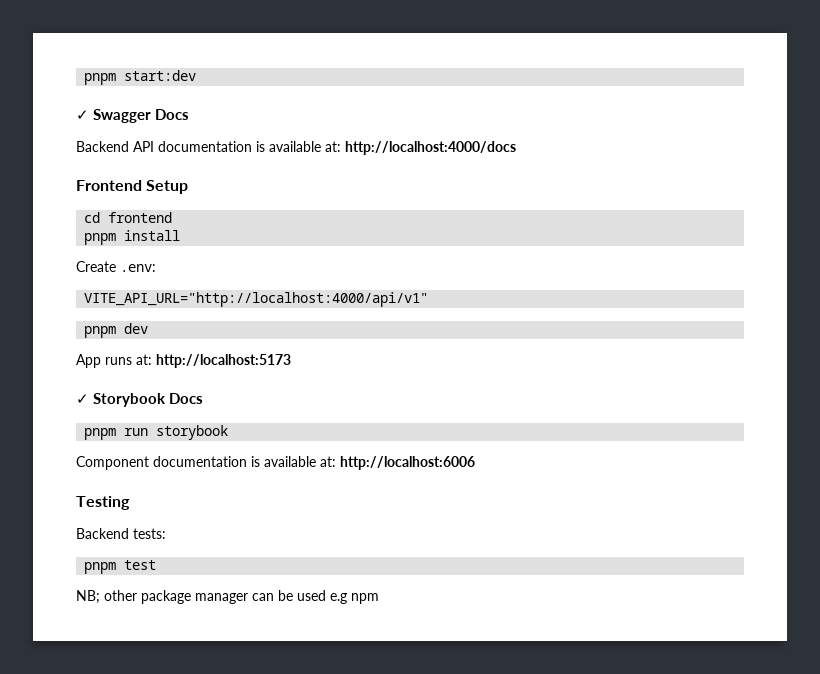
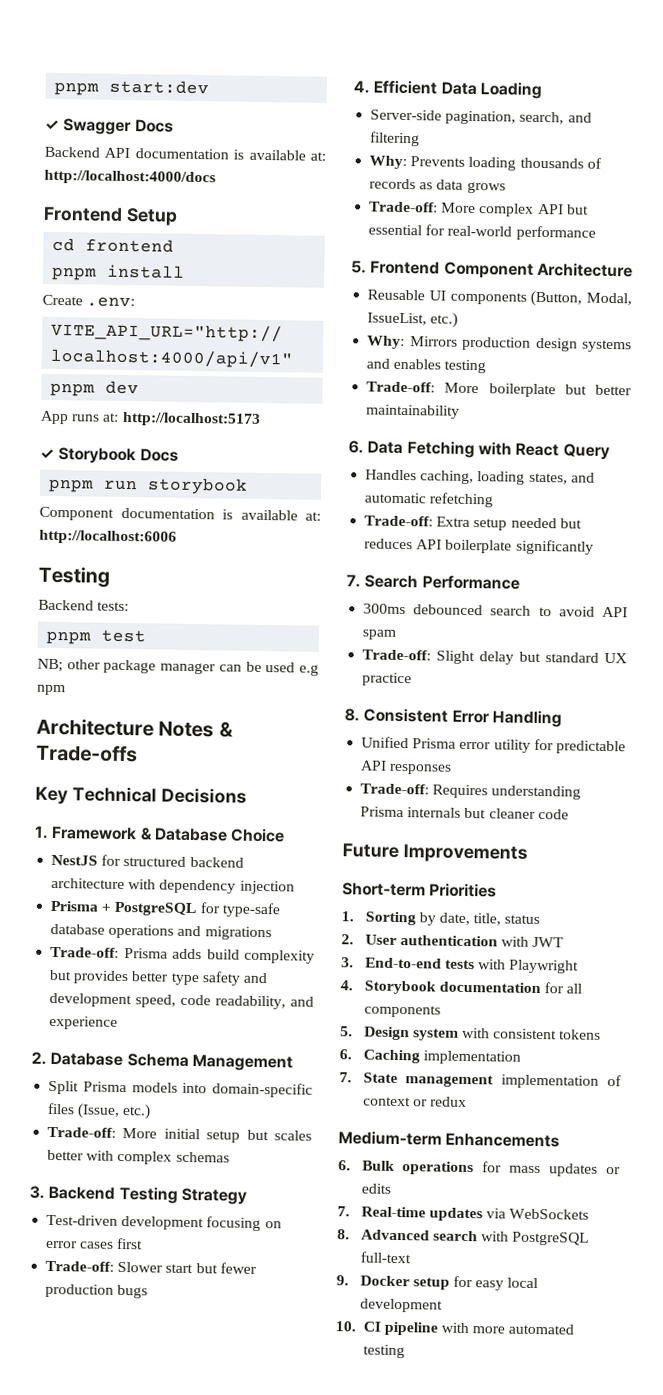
+ Architecture Notes & Trade-offs
+ Key Technical Decisions
+ 1. Framework & Database Choice
+ NestJS for structured backend architecture with dependency injection
+ Prisma + PostgreSQL for type-safe database operations and migrations
+ Trade-off: Prisma adds build complexity but provides better type safety and development speed, code readability, and experience
+ 2. Database Schema Management
+ Split Prisma models into domain-specific files (Issue, etc.)
+ Trade-off: More initial setup but scales better with complex schemas
+ 3. Backend Testing Strategy
+ Test-driven development focusing on error cases first
+ Trade-off: Slower start but fewer production bugs
+ 4. Efficient Data Loading
+ Server-side pagination, search, and filtering
+ Why: Prevents loading thousands of records as data grows
+ Trade-off: More complex API but essential for real-world performance
+ 5. Frontend Component Architecture
+ Reusable UI components (Button, Modal, IssueList, etc.)
+ Why: Mirrors production design systems and enables testing
+ Trade-off: More boilerplate but better maintainability
+ 6. Data Fetching with React Query
+ Handles caching, loading states, and automatic refetching
+ Trade-off: Extra setup needed but reduces API boilerplate significantly
+ 7. Search Performance
+ 300ms debounced search to avoid API spam
+ Trade-off: Slight delay but standard UX practice
+ 8. Consistent Error Handling
+ Unified Prisma error utility for predictable API responses
+ Trade-off: Requires understanding Prisma internals but cleaner code
+ Future Improvements
+ Short-term Priorities
+ 1. Sorting by date, title, status
+ 2. User authentication with JWT
+ 3. End-to-end tests with Playwright
+ 4. Storybook documentation for all components
+ 5. Design system with consistent tokens
+ 6. Caching implementation
+ 7. State management implementation of context or redux
+ Medium-term Enhancements
+ 6. Bulk operations for mass updates or edits
+ 7. Real-time updates via WebSockets
+ 8. Advanced search with PostgreSQL full-text
+ 9. Docker setup for easy local development
+ 10. CI pipeline with more automated testing

